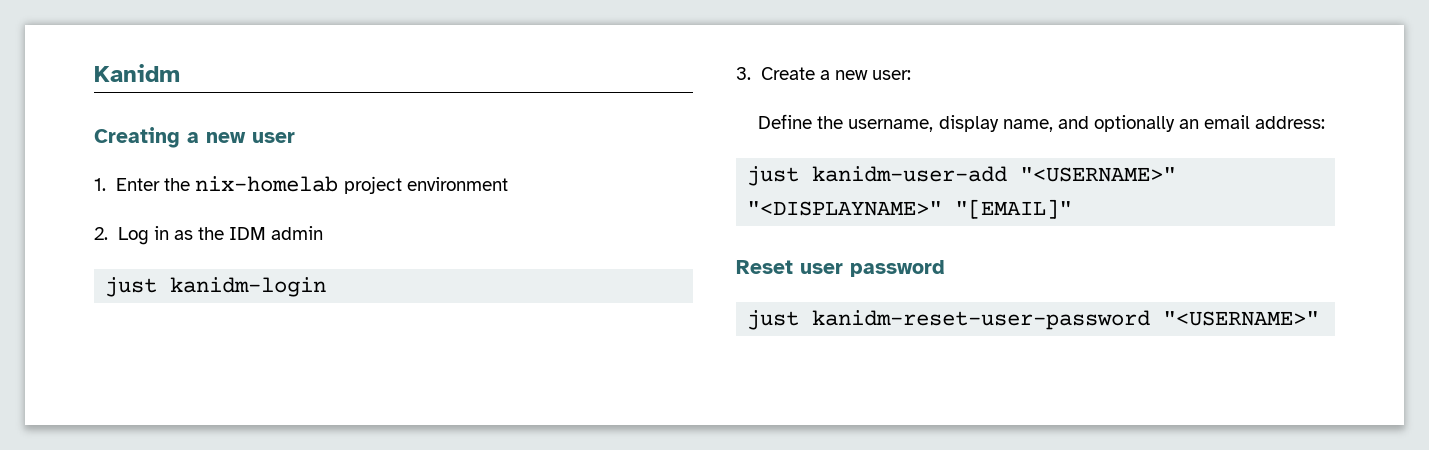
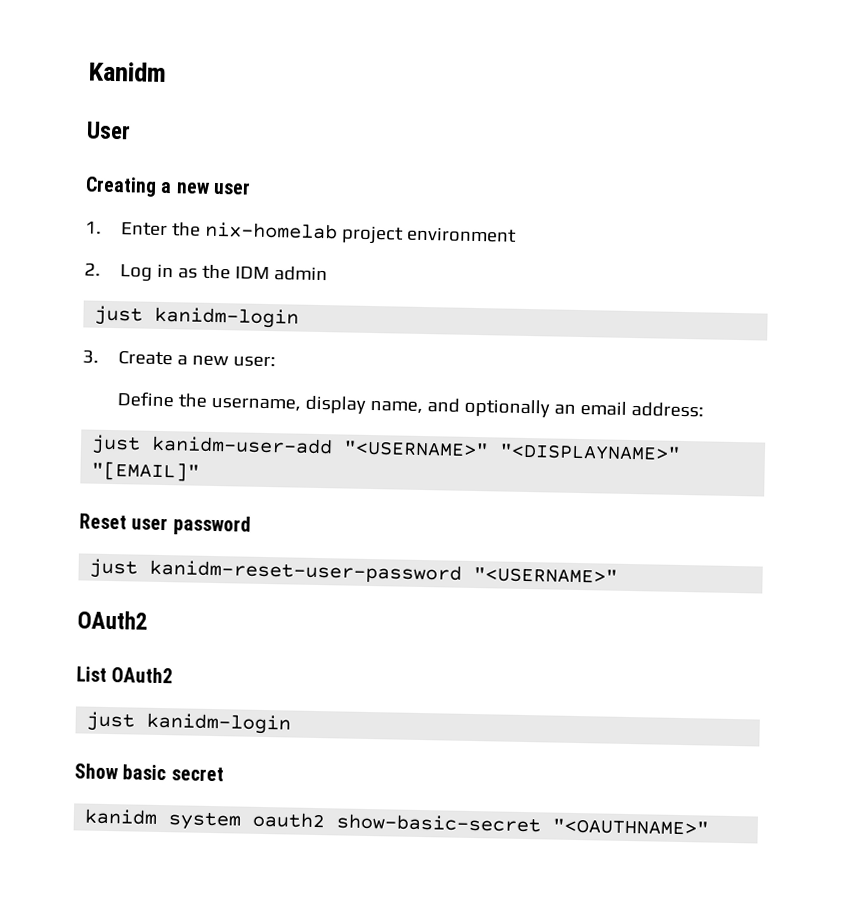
+ User
  just kanidm-reset-user-password "<USERNAME>"
+ OAuth2
+ List OAuth2
+ just kanidm-login
+ Show basic secret
+ kanidm system oauth2 show-basic-secret "<OAUTHNAME>"

